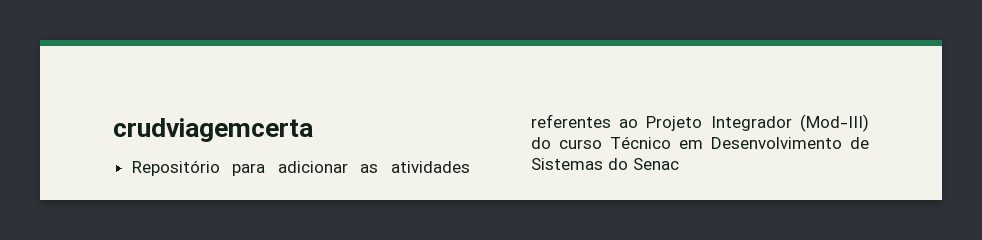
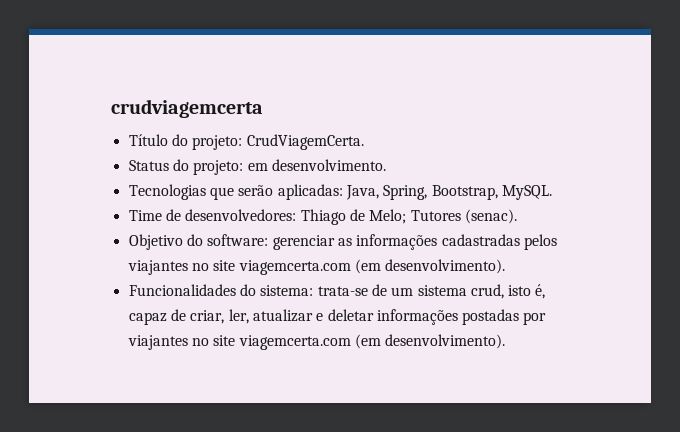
- Repositório para adicionar as atividades referentes ao Projeto Integrador (Mod-III) do curso Técnico em Desenvolvimento de Sistemas do Senac
+ Título do projeto: CrudViagemCerta.
+ Status do projeto: em desenvolvimento.
+ Tecnologias que serão aplicadas: Java, Spring, Bootstrap, MySQL.
+ Time de desenvolvedores: Thiago de Melo; Tutores (senac).
+ Objetivo do software: gerenciar as informações cadastradas pelos viajantes no site viagemcerta.com (em desenvolvimento).
+ Funcionalidades do sistema: trata-se de um sistema crud, isto é, capaz de criar, ler, atualizar e deletar informações postadas por viajantes no site viagemcerta.com (em desenvolvimento).

